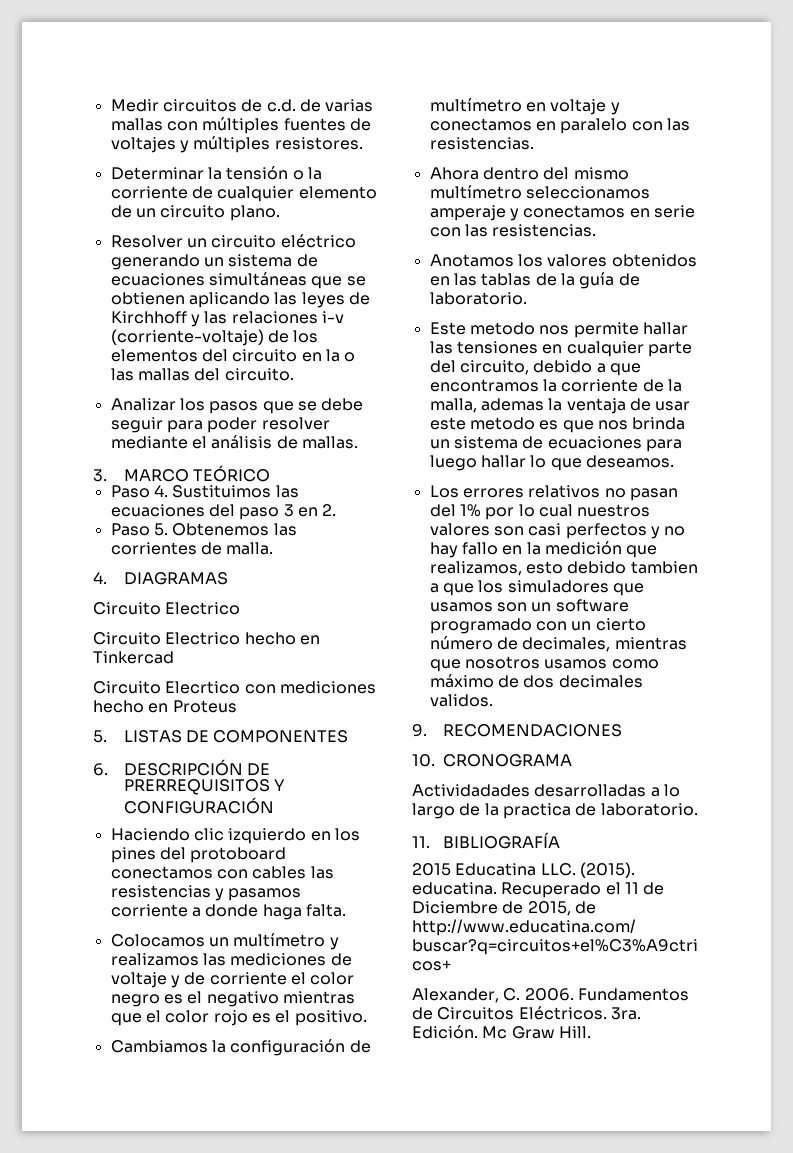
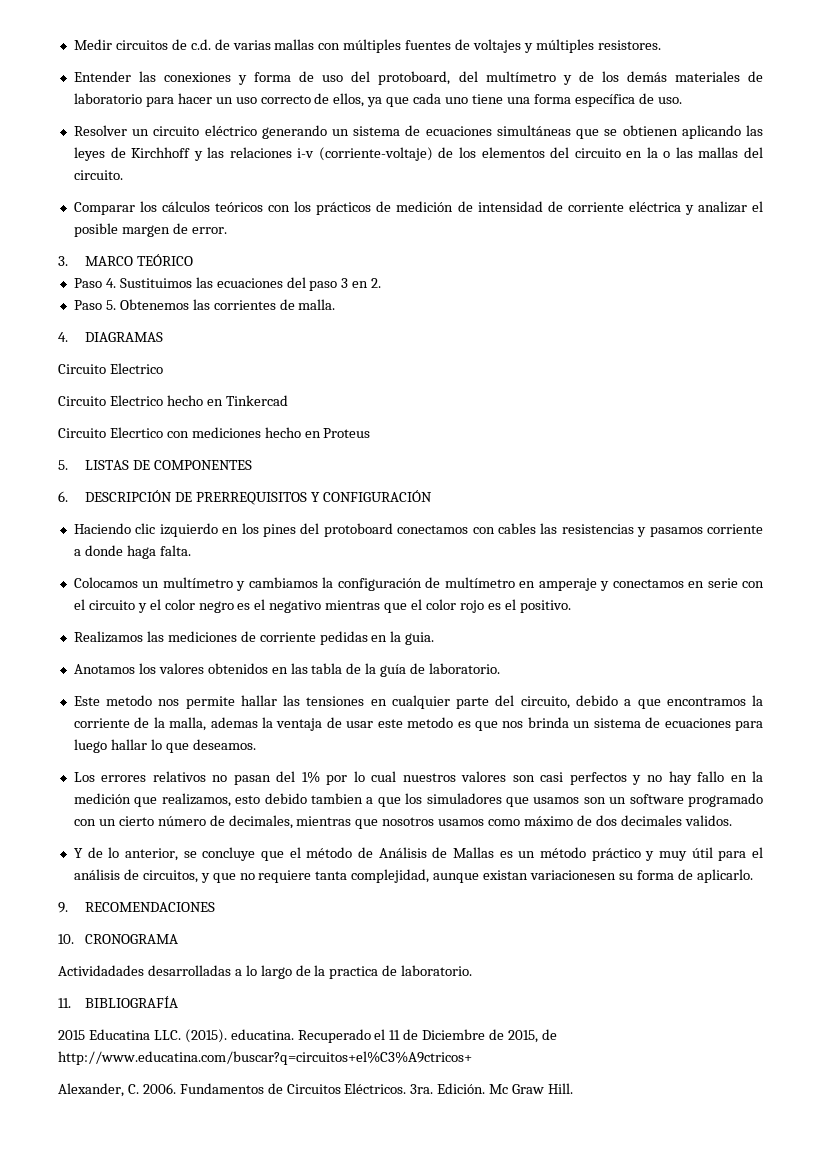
- Determinar la tensión o la corriente de cualquier elemento de un circuito plano.
+ Entender las conexiones y forma de uso del protoboard, del multímetro y de los demás materiales de laboratorio para hacer un uso correcto de ellos, ya que cada uno tiene una forma específica de uso.
- Analizar los pasos que se debe seguir para poder resolver mediante el análisis de mallas.
+ Comparar los cálculos teóricos con los prácticos de medición de intensidad de corriente eléctrica y analizar el posible margen de error.
- Colocamos un multímetro y realizamos las mediciones de voltaje y de corriente el color negro es el negativo mientras que el color rojo es el positivo.
+ Colocamos un multímetro y cambiamos la configuración de multímetro en amperaje y conectamos en serie con el circuito y el color negro es el negativo mientras que el color rojo es el positivo.
- Cambiamos la configuración de multímetro en voltaje y conectamos en paralelo con las resistencias.
- Ahora dentro del mismo multímetro seleccionamos amperaje y conectamos en serie con las resistencias.
+ Realizamos las mediciones de corriente pedidas en la guia.
- Anotamos los valores obtenidos en las tablas de la guía de laboratorio.
+ Anotamos los valores obtenidos en las tabla de la guía de laboratorio.
+ Y de lo anterior, se concluye que el método de Análisis de Mallas es un método práctico y muy útil para el análisis de circuitos, y que no requiere tanta complejidad, aunque existan variacionesen su forma de aplicarlo.

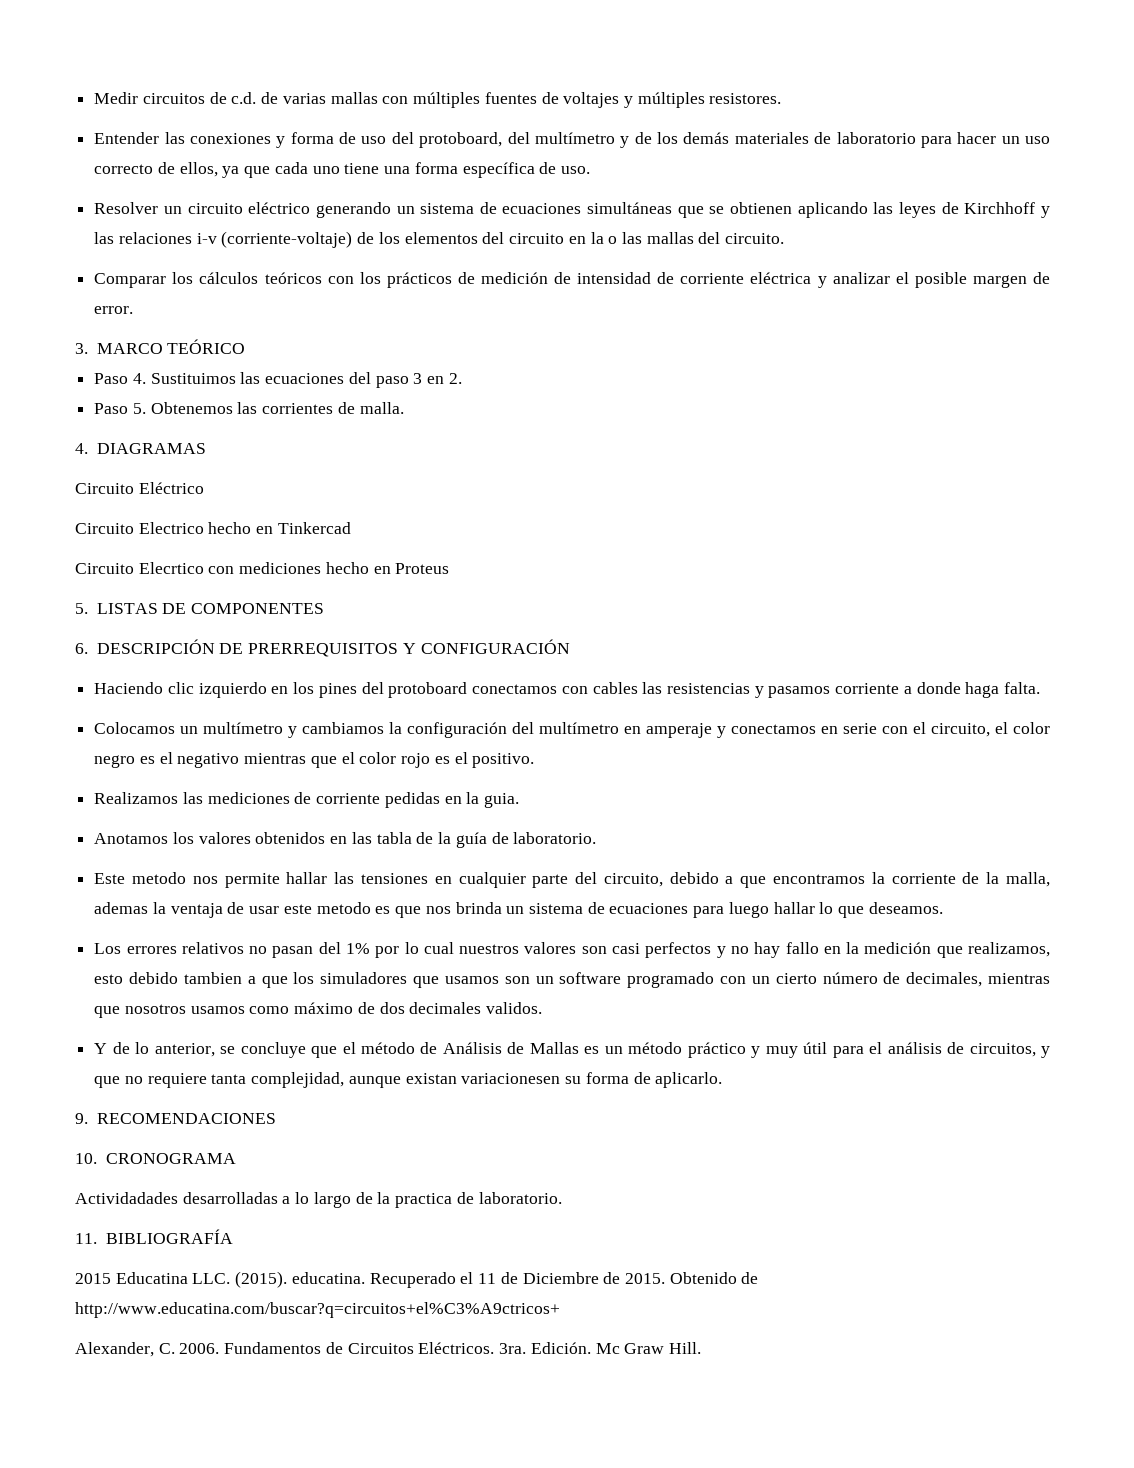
  4. DIAGRAMAS
- Circuito Electrico
+ Circuito Eléctrico
- Colocamos un multímetro y cambiamos la configuración de multímetro en amperaje y conectamos en serie con el circuito y el color negro es el negativo mientras que el color rojo es el positivo.
+ Colocamos un multímetro y cambiamos la configuración del multímetro en amperaje y conectamos en serie con el circuito, el color negro es el negativo mientras que el color rojo es el positivo.
- Recuperado el 11 de Diciembre de 2015, de http://www.educatina.com/buscar?q=circuitos+el%C3%A9ctricos+
+ Recuperado el 11 de Diciembre de 2015. Obtenido de http://www.educatina.com/buscar?q=circuitos+el%C3%A9ctricos+

